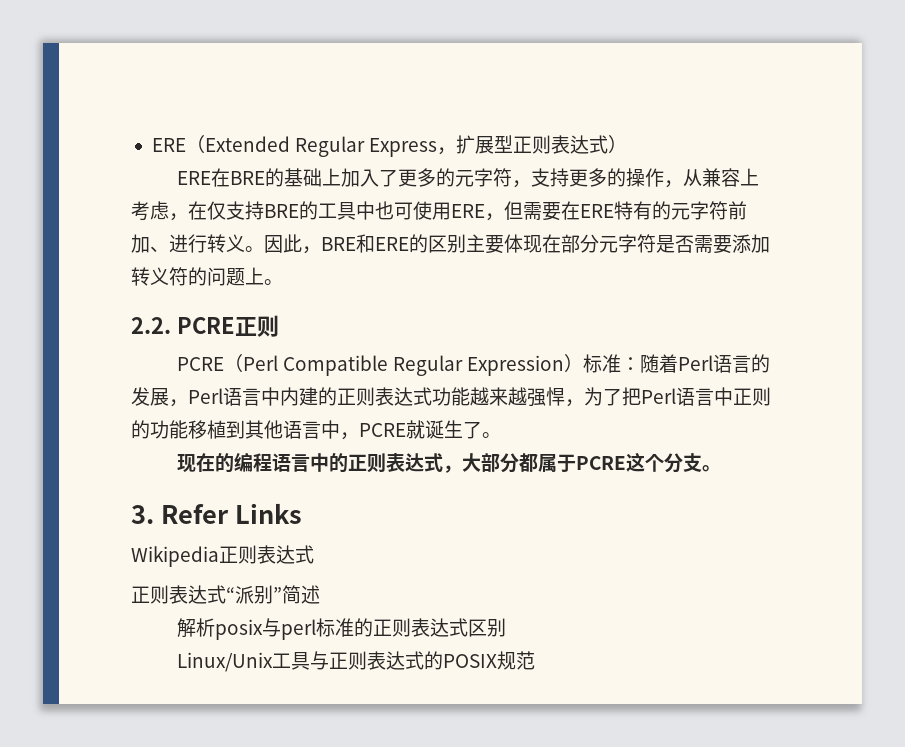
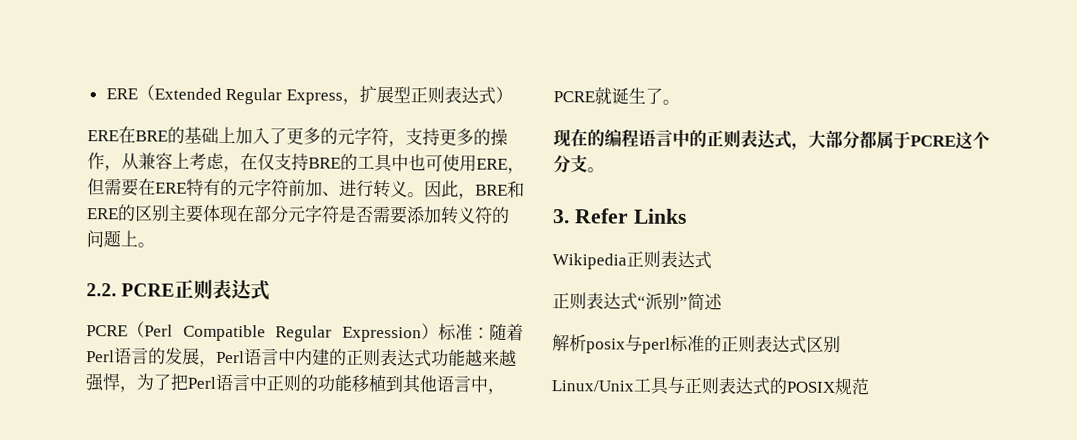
- 2.2. PCRE正则
+ 2.2. PCRE正则表达式

